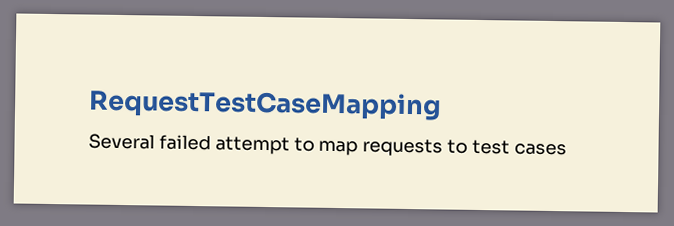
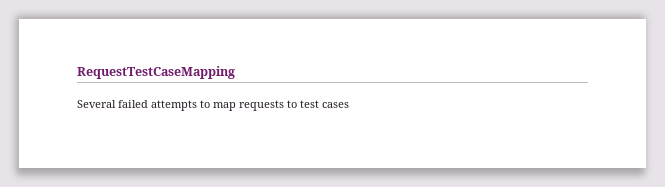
- Several failed attempt to map requests to test cases
+ Several failed attempts to map requests to test cases

